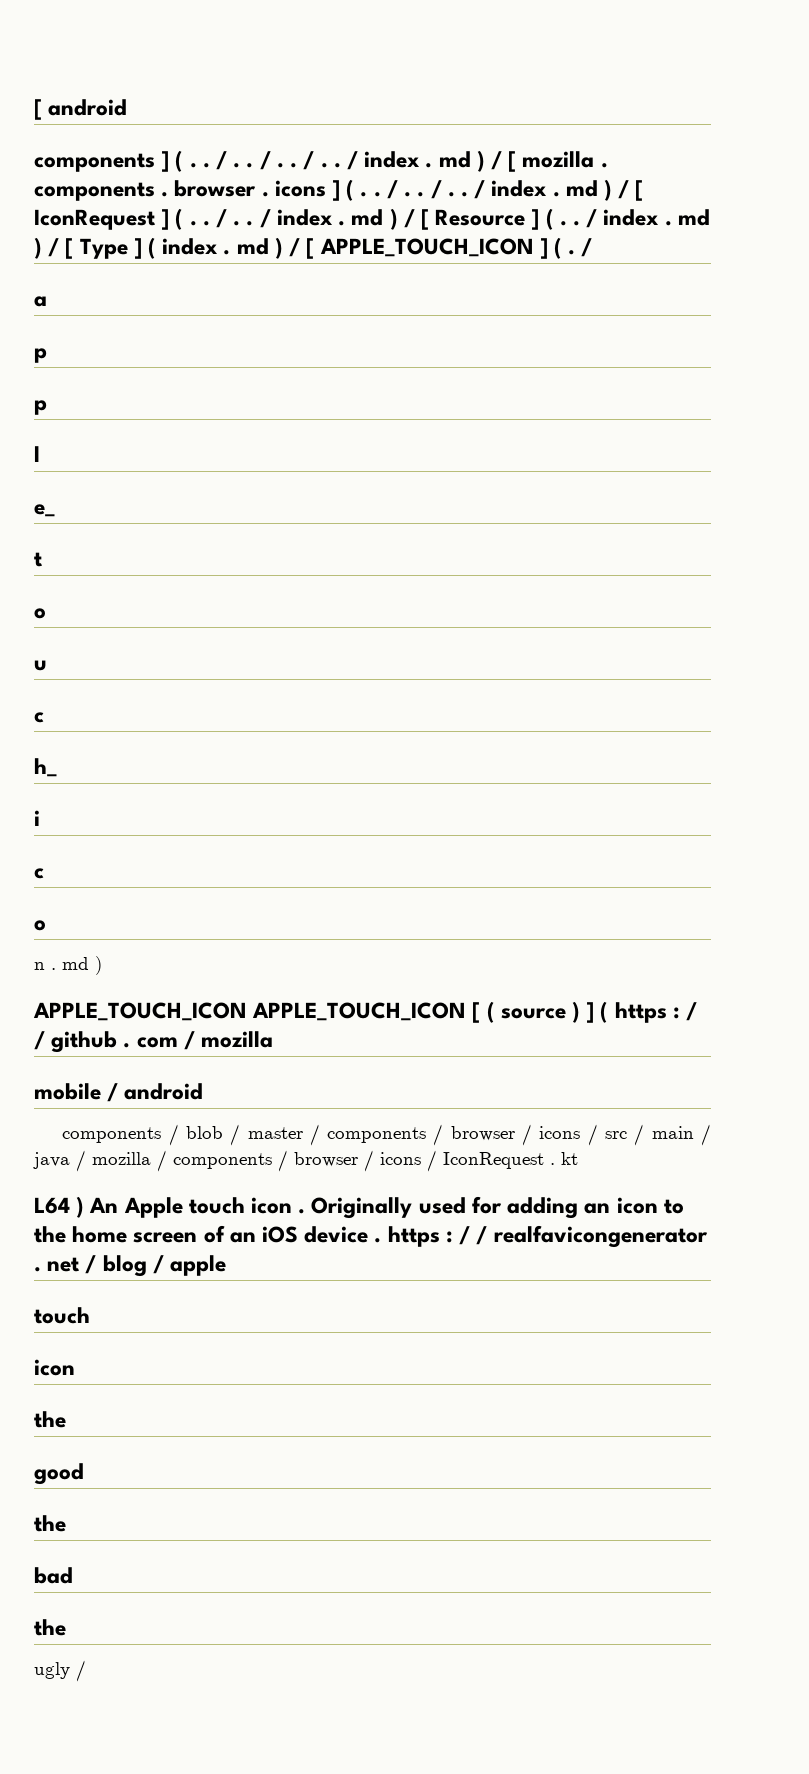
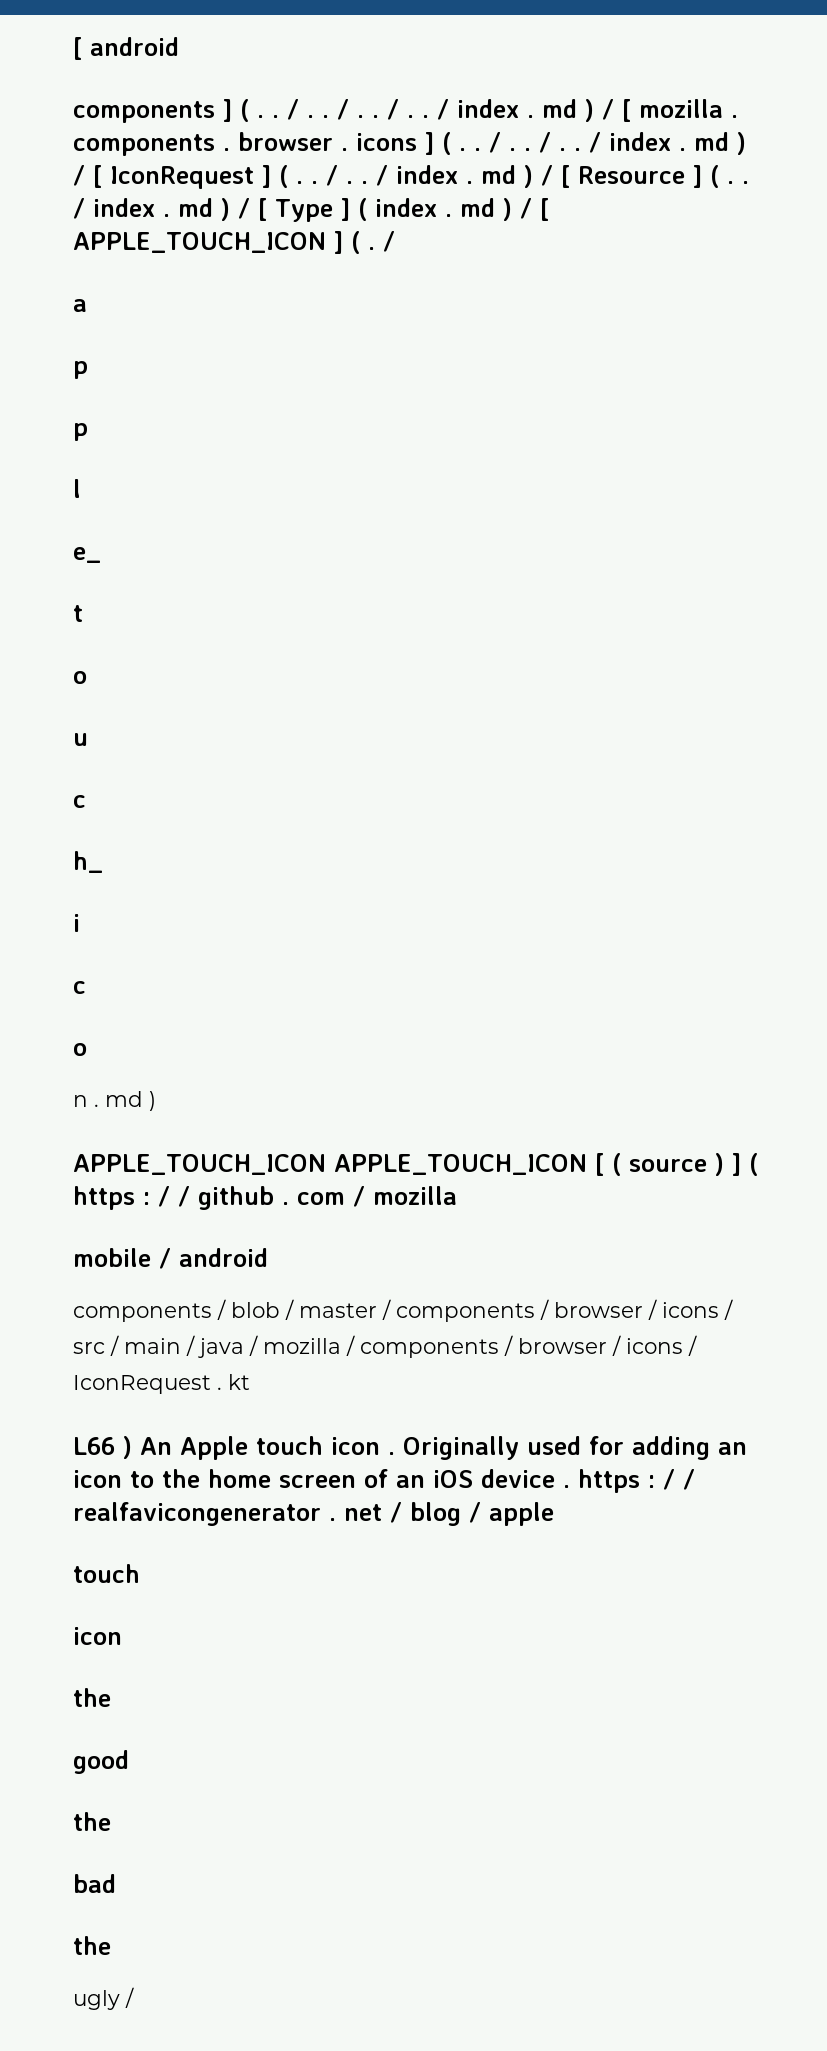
- L64 ) An Apple touch icon .
+ L66 ) An Apple touch icon .

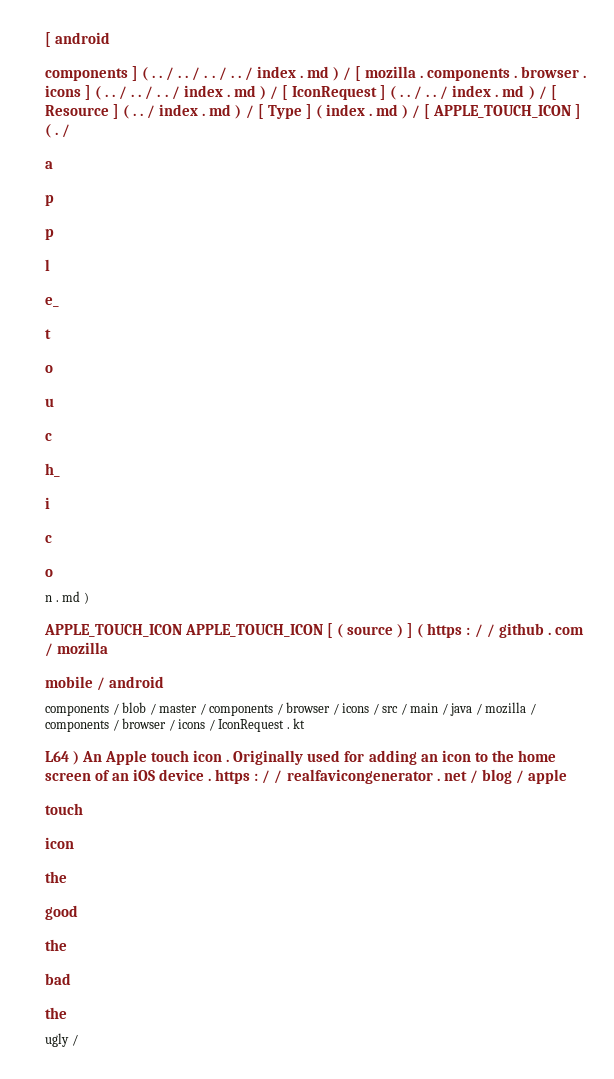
- L66 ) An Apple touch icon .
+ L64 ) An Apple touch icon .

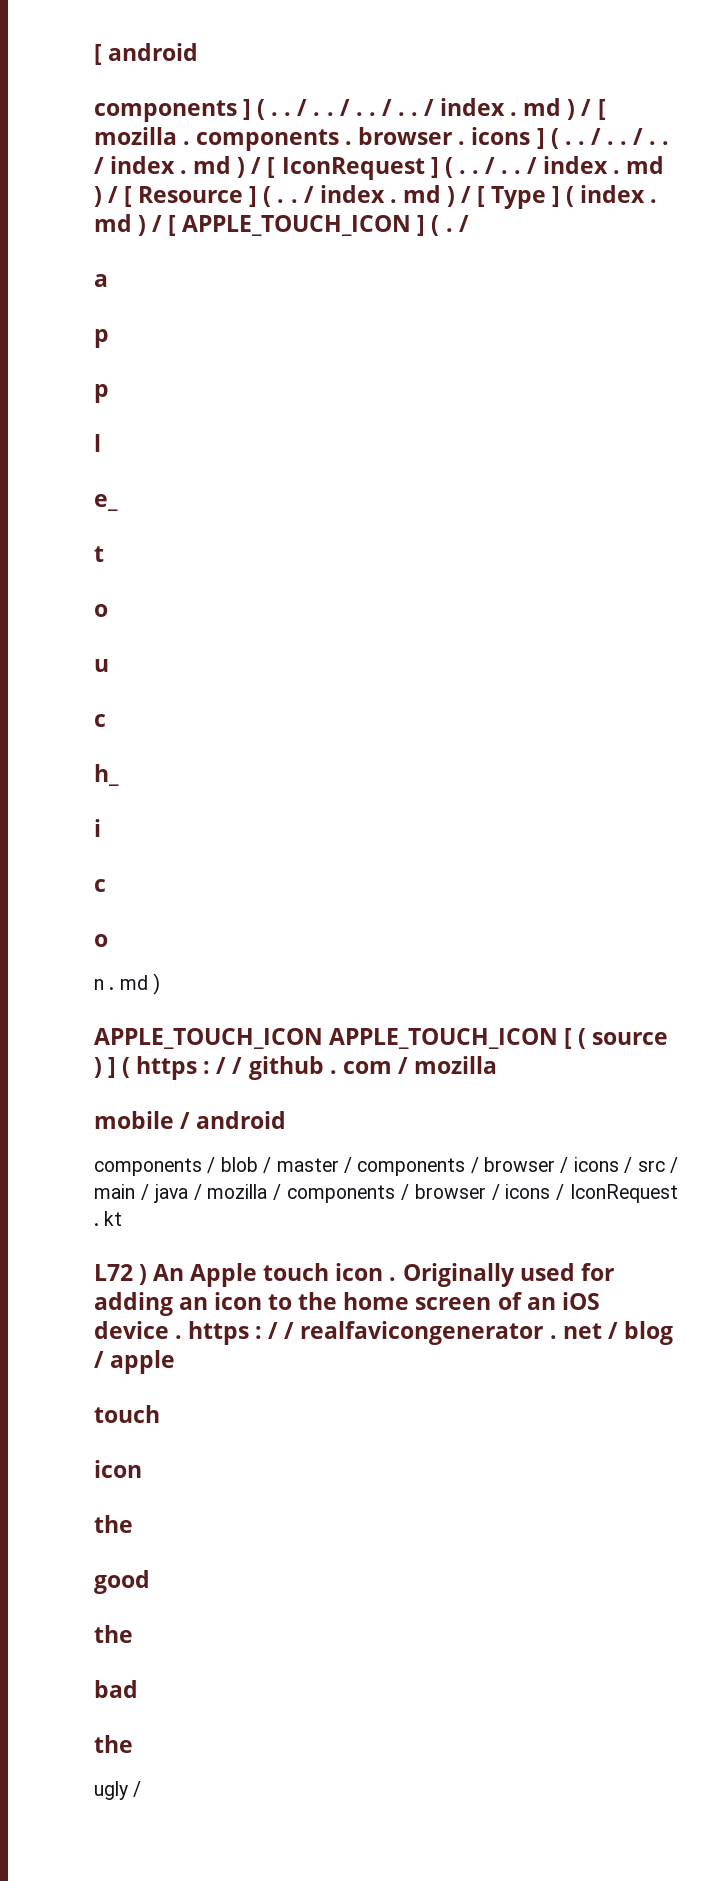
- L64 ) An Apple touch icon .
+ L72 ) An Apple touch icon .

